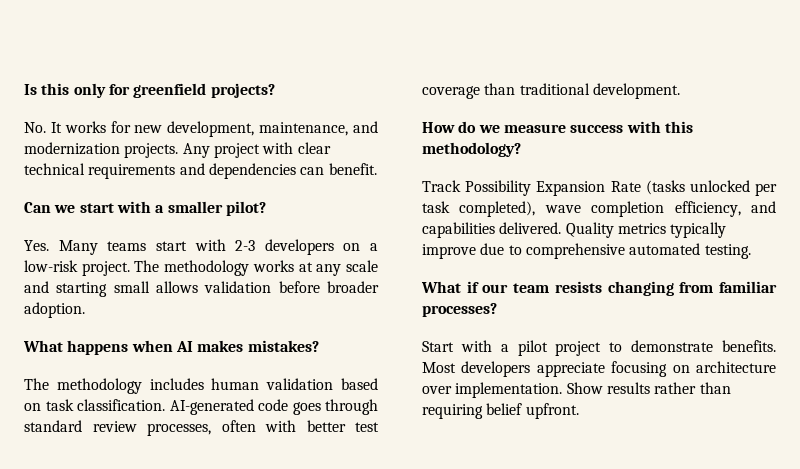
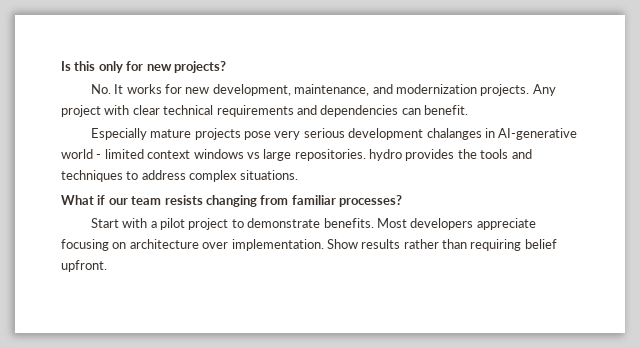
- Is this only for greenfield projects?
+ Is this only for new projects?
- Can we start with a smaller pilot?
- Yes. Many teams start with 2-3 developers on a low-risk project. The methodology works at any scale and starting small allows validation before broader adoption.
- What happens when AI makes mistakes?
- The methodology includes human validation based on task classification. AI-generated code goes through standard review processes, often with better test coverage than traditional development.
- How do we measure success with this methodology?
- Track Possibility Expansion Rate (tasks unlocked per task completed), wave completion efficiency, and capabilities delivered. Quality metrics typically improve due to comprehensive automated testing.
+ Especially mature projects pose very serious development chalanges in AI-generative world - limited context windows vs large repositories. hydro provides the tools and techniques to address complex situations.

